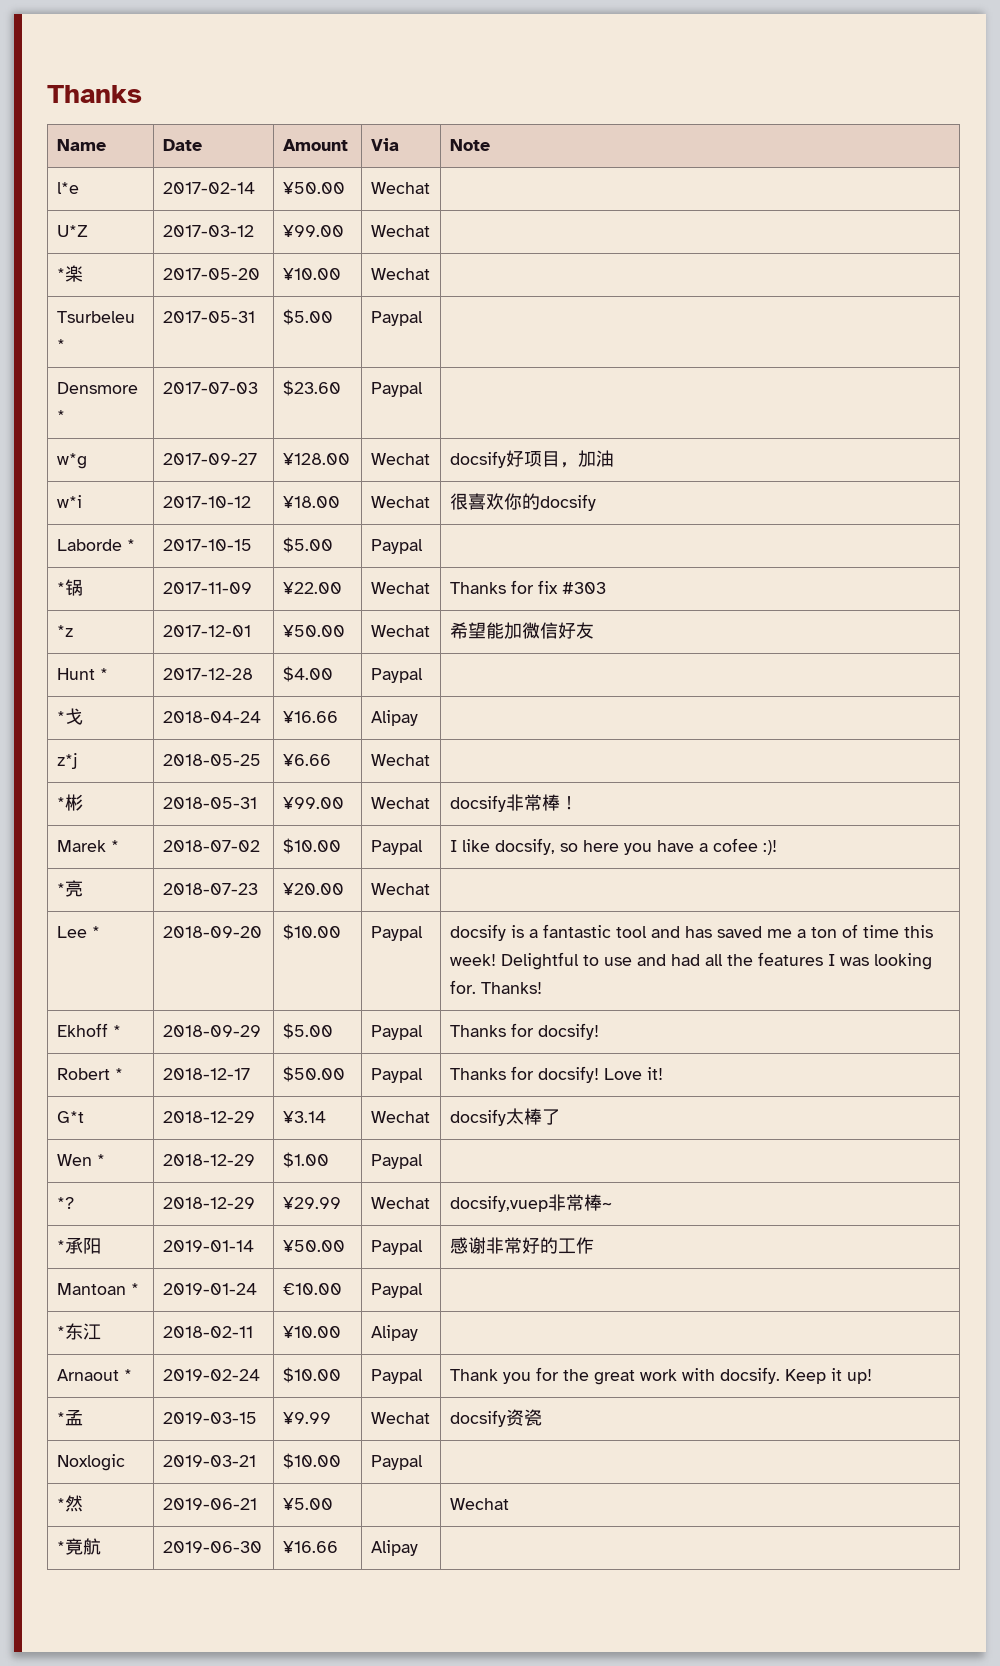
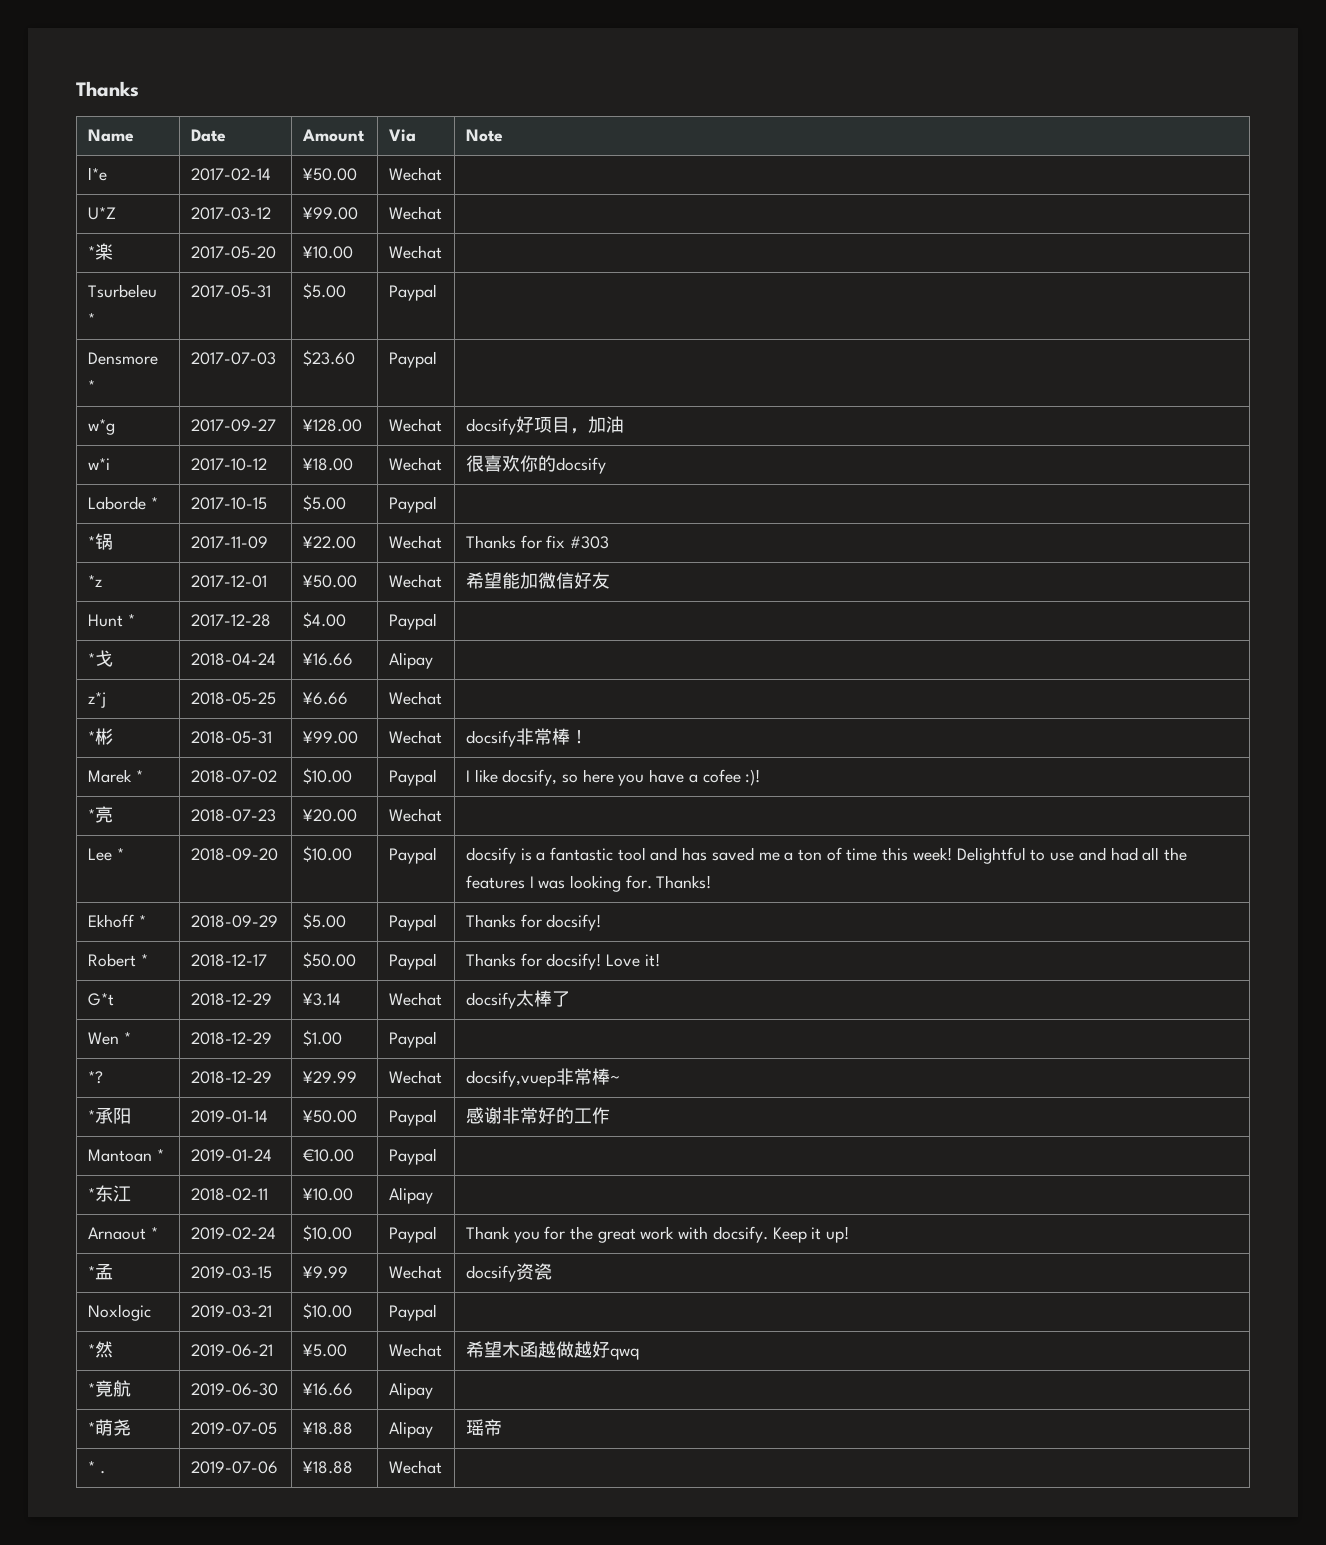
- *然 | 2019-06-21 | ¥5.00 | | Wechat
+ *然 | 2019-06-21 | ¥5.00 | Wechat | 希望木函越做越好qwq
+ *萌尧 | 2019-07-05 | ¥18.88 | Alipay | 瑶帝
+ * . | 2019-07-06 | ¥18.88 | Wechat |

